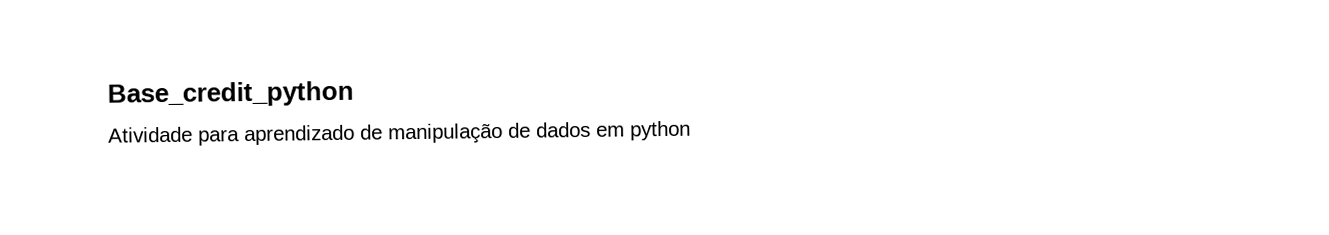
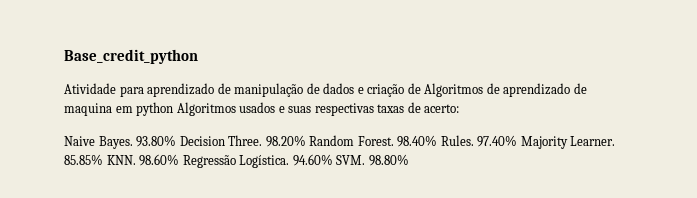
- Atividade para aprendizado de manipulação de dados em python
+ Atividade para aprendizado de manipulação de dados e criação de Algoritmos de aprendizado de maquina em python Algoritmos usados e suas respectivas taxas de acerto:
+ Naive Bayes. 93.80% Decision Three. 98.20% Random Forest. 98.40% Rules. 97.40% Majority Learner. 85.85% KNN. 98.60% Regressão Logística. 94.60% SVM. 98.80%

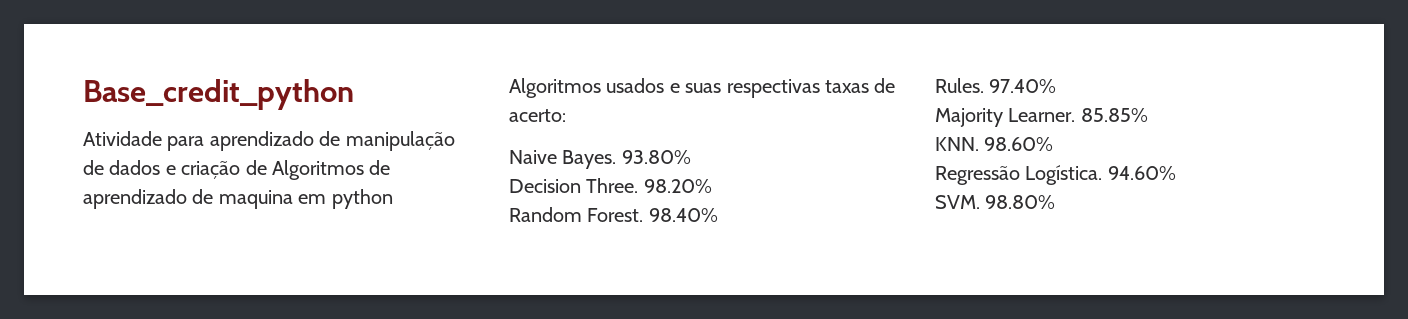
- 93.80% Decision Three.
+ 93.80%
+ Decision Three.
- 98.20% Random Forest.
+ 98.20%
+ Random Forest.
- 98.40% Rules.
+ 98.40%
+ Rules.
- 97.40% Majority Learner.
+ 97.40%
+ Majority Learner.
- 85.85% KNN. 98.60% Regressão Logística.
+ 85.85%
+ KNN. 98.60%
+ Regressão Logística.
- 94.60% SVM. 98.80%
+ 94.60%
+ SVM. 98.80%

